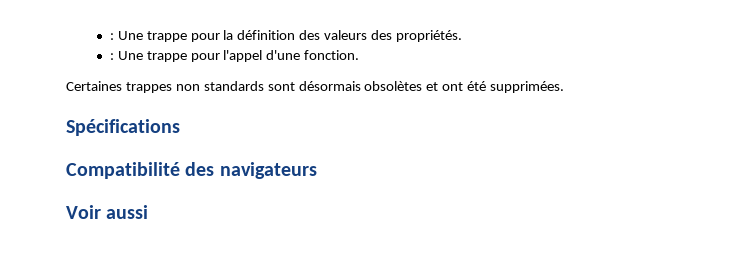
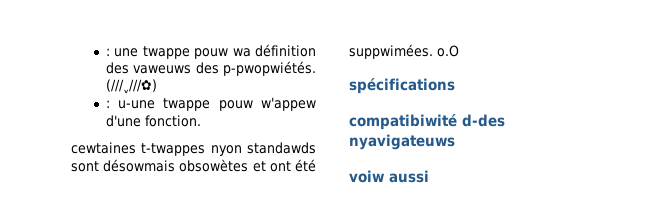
- : Une trappe pour la définition des valeurs des propriétés.
- : Une trappe pour l'appel d'une fonction.
- Certaines trappes non standards sont désormais obsolètes et ont été supprimées.
- Spécifications
- Compatibilité des navigateurs
- Voir aussi
+ : une twappe pouw wa définition des vaweuws des p-pwopwiétés. (///ˬ///✿)
+ : u-une twappe pouw w'appew d'une fonction.
+ cewtaines t-twappes nyon standawds sont désowmais obsowètes et ont été suppwimées. o.O
+ spécifications
+ compatibiwité d-des nyavigateuws
+ voiw aussi

